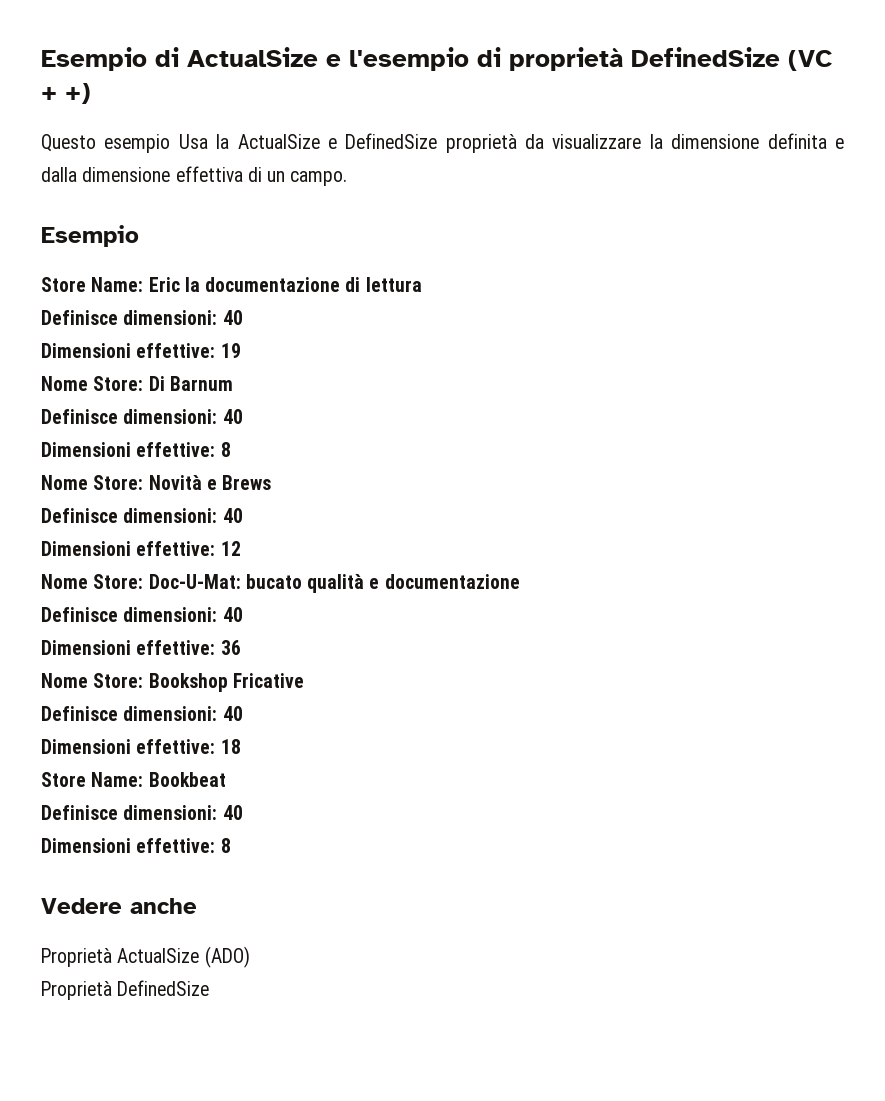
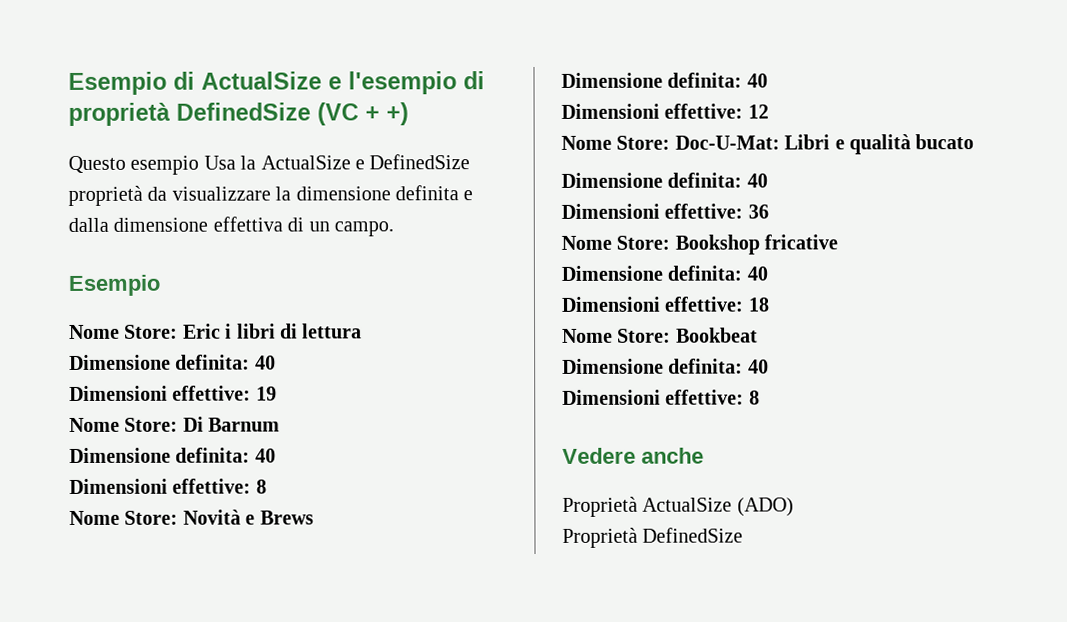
- Store Name: Eric la documentazione di lettura
- Definisce dimensioni: 40
+ Nome Store: Eric i libri di lettura
+ Dimensione definita: 40
  Nome Store: Di Barnum
- Definisce dimensioni: 40
+ Dimensione definita: 40
  Nome Store: Novità e Brews
- Definisce dimensioni: 40
+ Dimensione definita: 40
- Nome Store: Doc-U-Mat: bucato qualità e documentazione
- Definisce dimensioni: 40
+ Nome Store: Doc-U-Mat: Libri e qualità bucato
+ Dimensione definita: 40
- Nome Store: Bookshop Fricative
- Definisce dimensioni: 40
+ Nome Store: Bookshop fricative
+ Dimensione definita: 40
- Store Name: Bookbeat
- Definisce dimensioni: 40
+ Nome Store: Bookbeat
+ Dimensione definita: 40

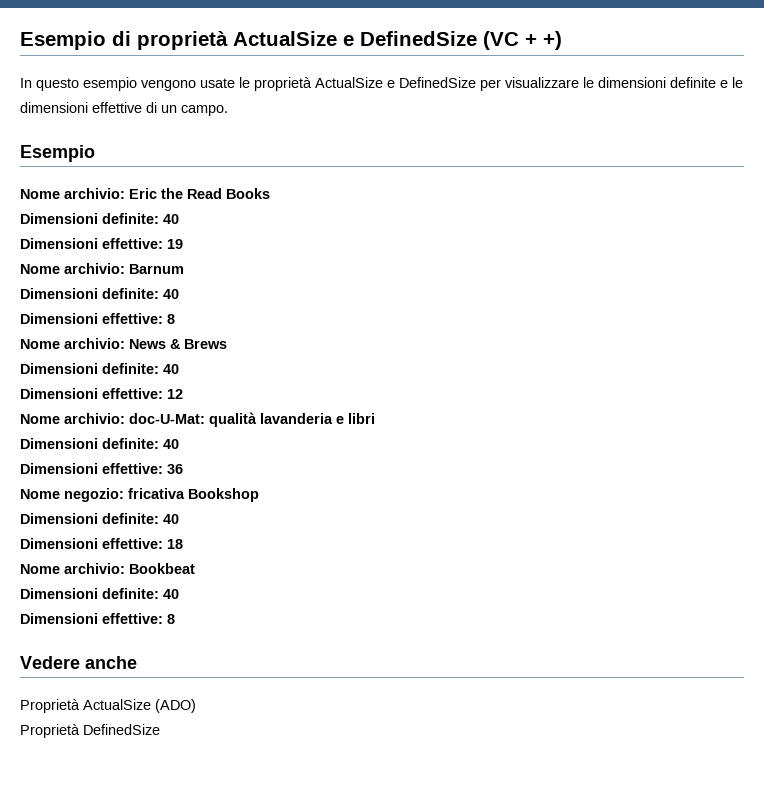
- Esempio di ActualSize e l'esempio di proprietà DefinedSize (VC + +)
+ Esempio di proprietà ActualSize e DefinedSize (VC + +)
- Questo esempio Usa la ActualSize e DefinedSize proprietà da visualizzare la dimensione definita e dalla dimensione effettiva di un campo.
+ In questo esempio vengono usate le proprietà ActualSize e DefinedSize per visualizzare le dimensioni definite e le dimensioni effettive di un campo.
- Nome Store: Eric i libri di lettura
- Dimensione definita: 40
+ Nome archivio: Eric the Read Books
+ Dimensioni definite: 40
- Nome Store: Di Barnum
- Dimensione definita: 40
+ Nome archivio: Barnum
+ Dimensioni definite: 40
- Nome Store: Novità e Brews
- Dimensione definita: 40
+ Nome archivio: News & Brews
+ Dimensioni definite: 40
- Nome Store: Doc-U-Mat: Libri e qualità bucato
- Dimensione definita: 40
+ Nome archivio: doc-U-Mat: qualità lavanderia e libri
+ Dimensioni definite: 40
- Nome Store: Bookshop fricative
- Dimensione definita: 40
+ Nome negozio: fricativa Bookshop
+ Dimensioni definite: 40
- Nome Store: Bookbeat
- Dimensione definita: 40
+ Nome archivio: Bookbeat
+ Dimensioni definite: 40

